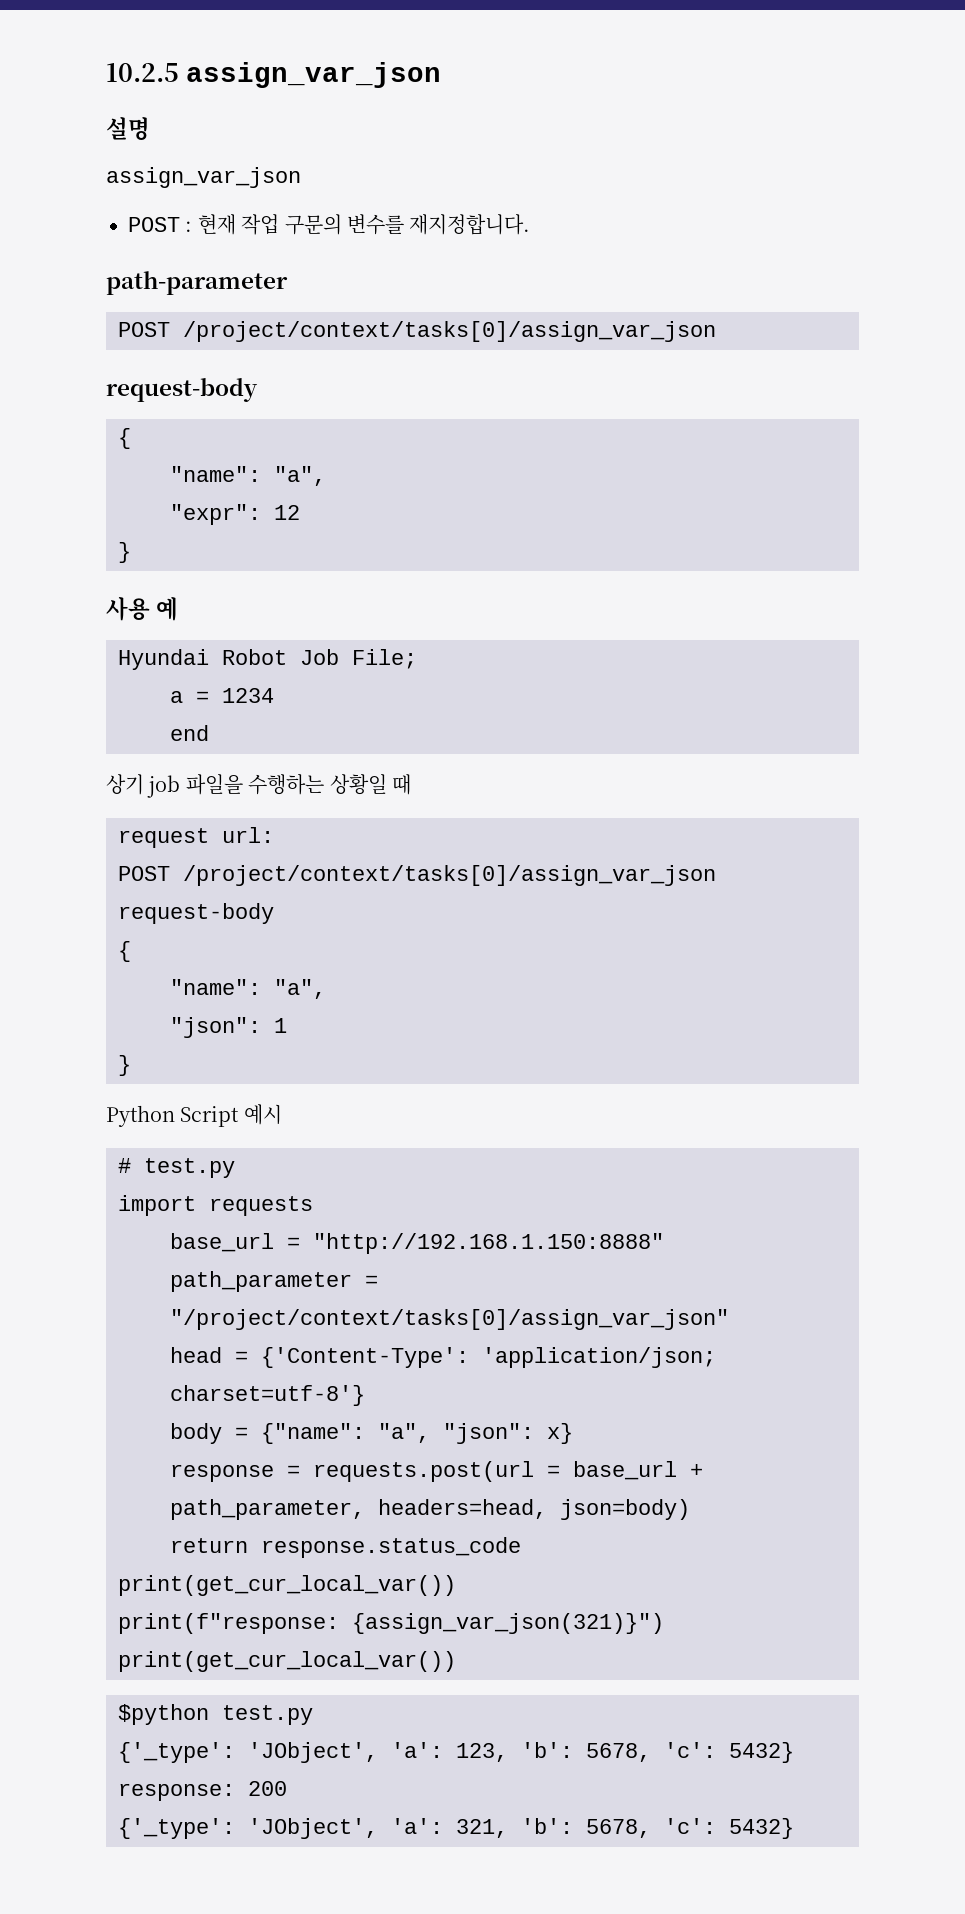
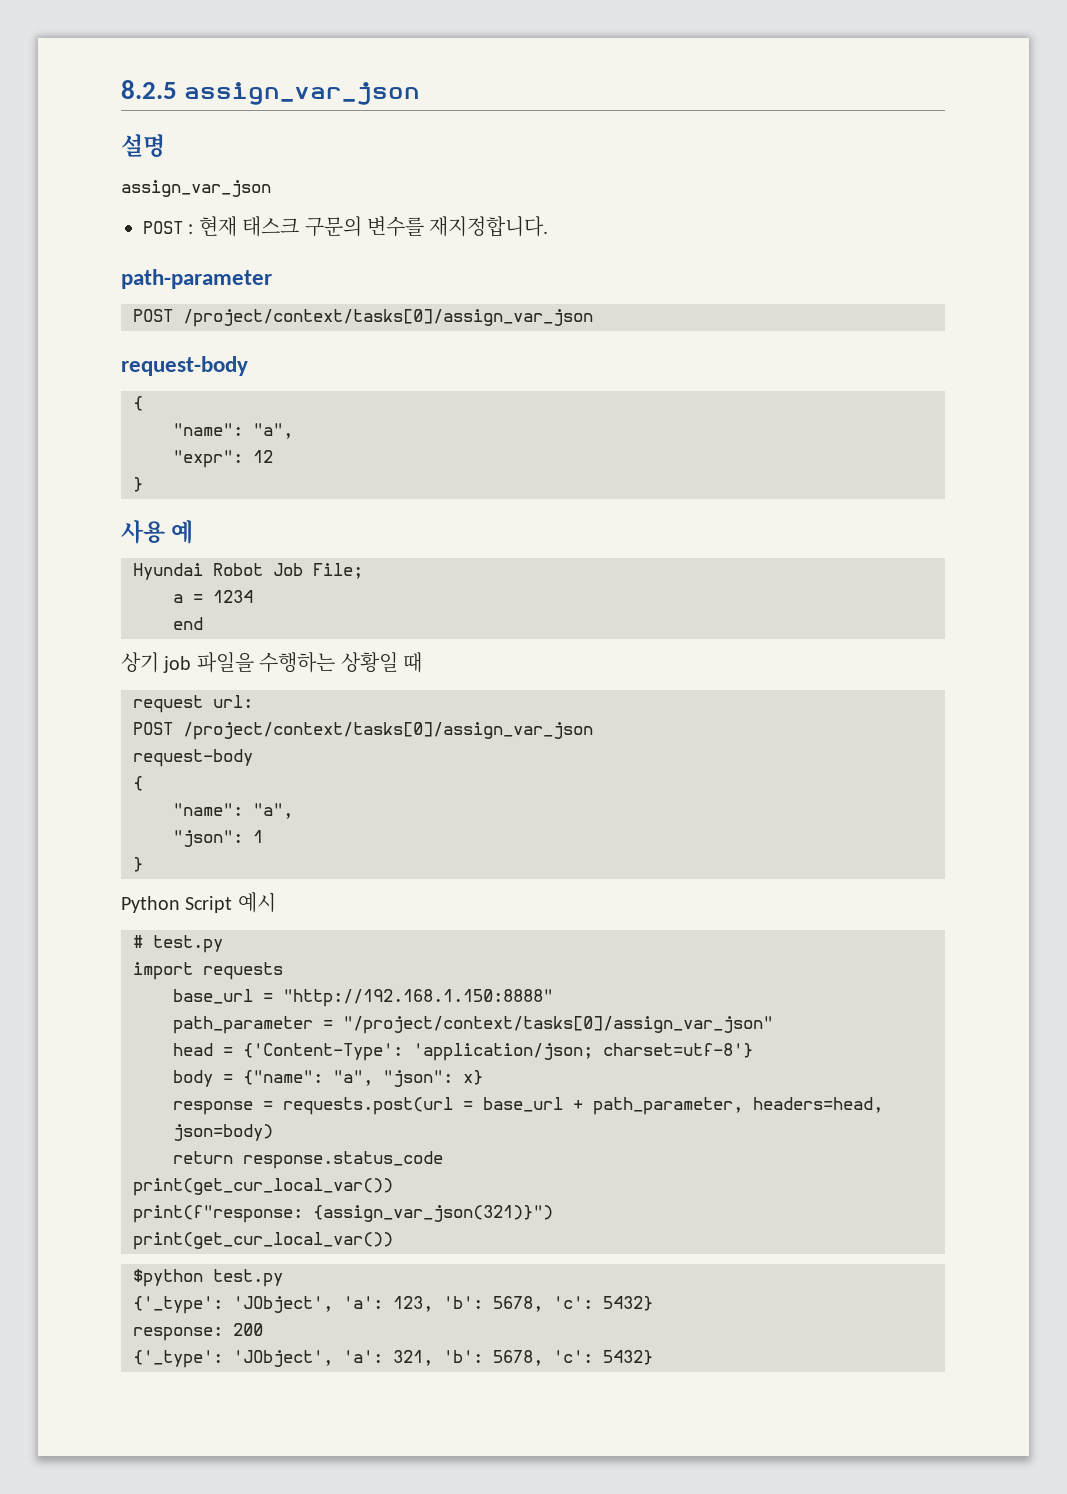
- 10.2.5 assign_var_json
+ 8.2.5 assign_var_json
- POST : 현재 작업 구문의 변수를 재지정합니다.
+ POST : 현재 태스크 구문의 변수를 재지정합니다.

